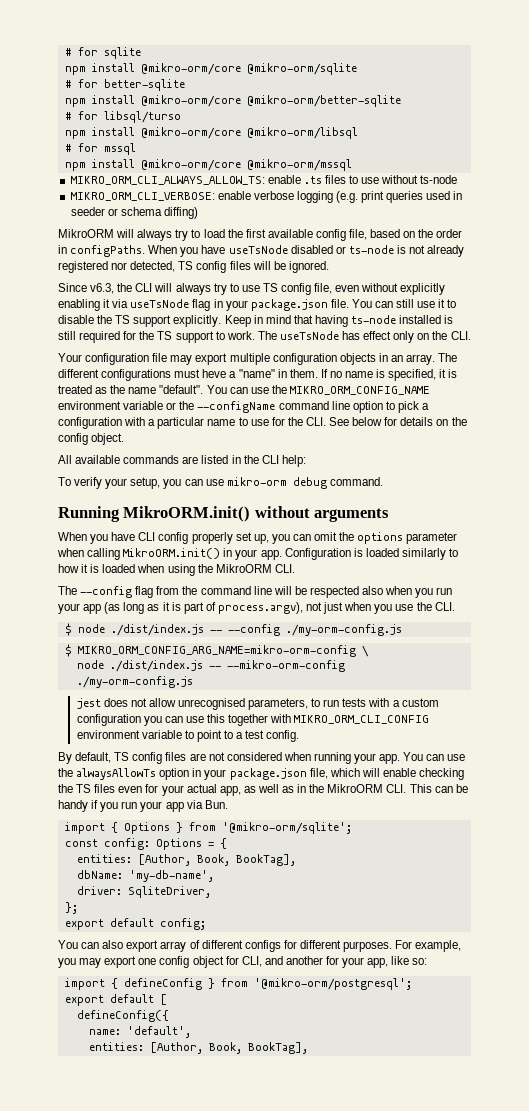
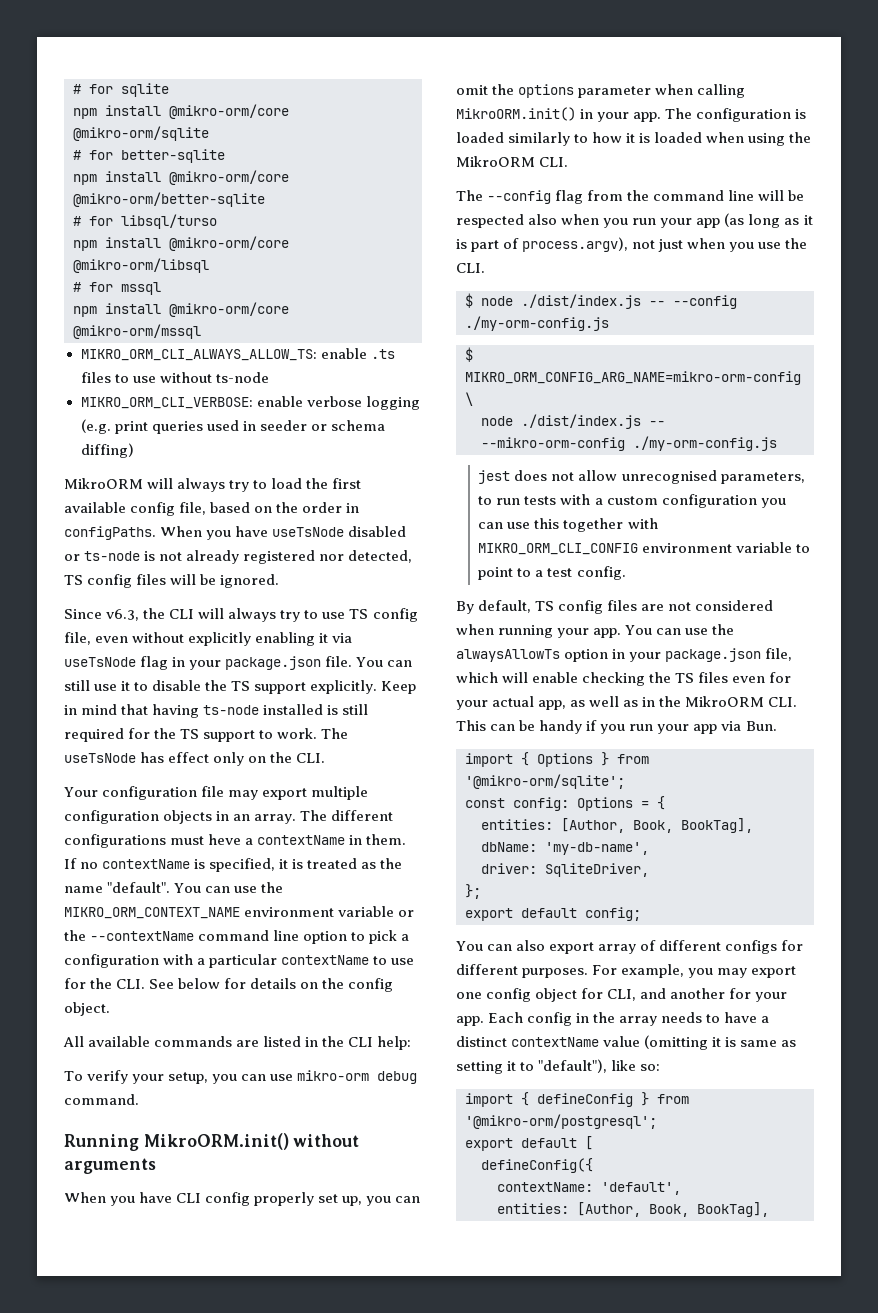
- The different configurations must heve a "name" in them.
+ The different configurations must heve a contextName in them.
- If no name is specified, it is treated as the name "default".
+ If no contextName is specified, it is treated as the name "default".
- You can use the MIKRO_ORM_CONFIG_NAME environment variable or the --configName command line option to pick a configuration with a particular name to use for the CLI. See below for details on the config object.
+ You can use the MIKRO_ORM_CONTEXT_NAME environment variable or the --contextName command line option to pick a configuration with a particular contextName to use for the CLI. See below for details on the config object.
- Configuration is loaded similarly to how it is loaded when using the MikroORM CLI.
+ The configuration is loaded similarly to how it is loaded when using the MikroORM CLI.
- For example, you may export one config object for CLI, and another for your app, like so:
+ For example, you may export one config object for CLI, and another for your app. Each config in the array needs to have a distinct contextName value (omitting it is same as setting it to "default"), like so:
- name: 'default',
+ contextName: 'default',

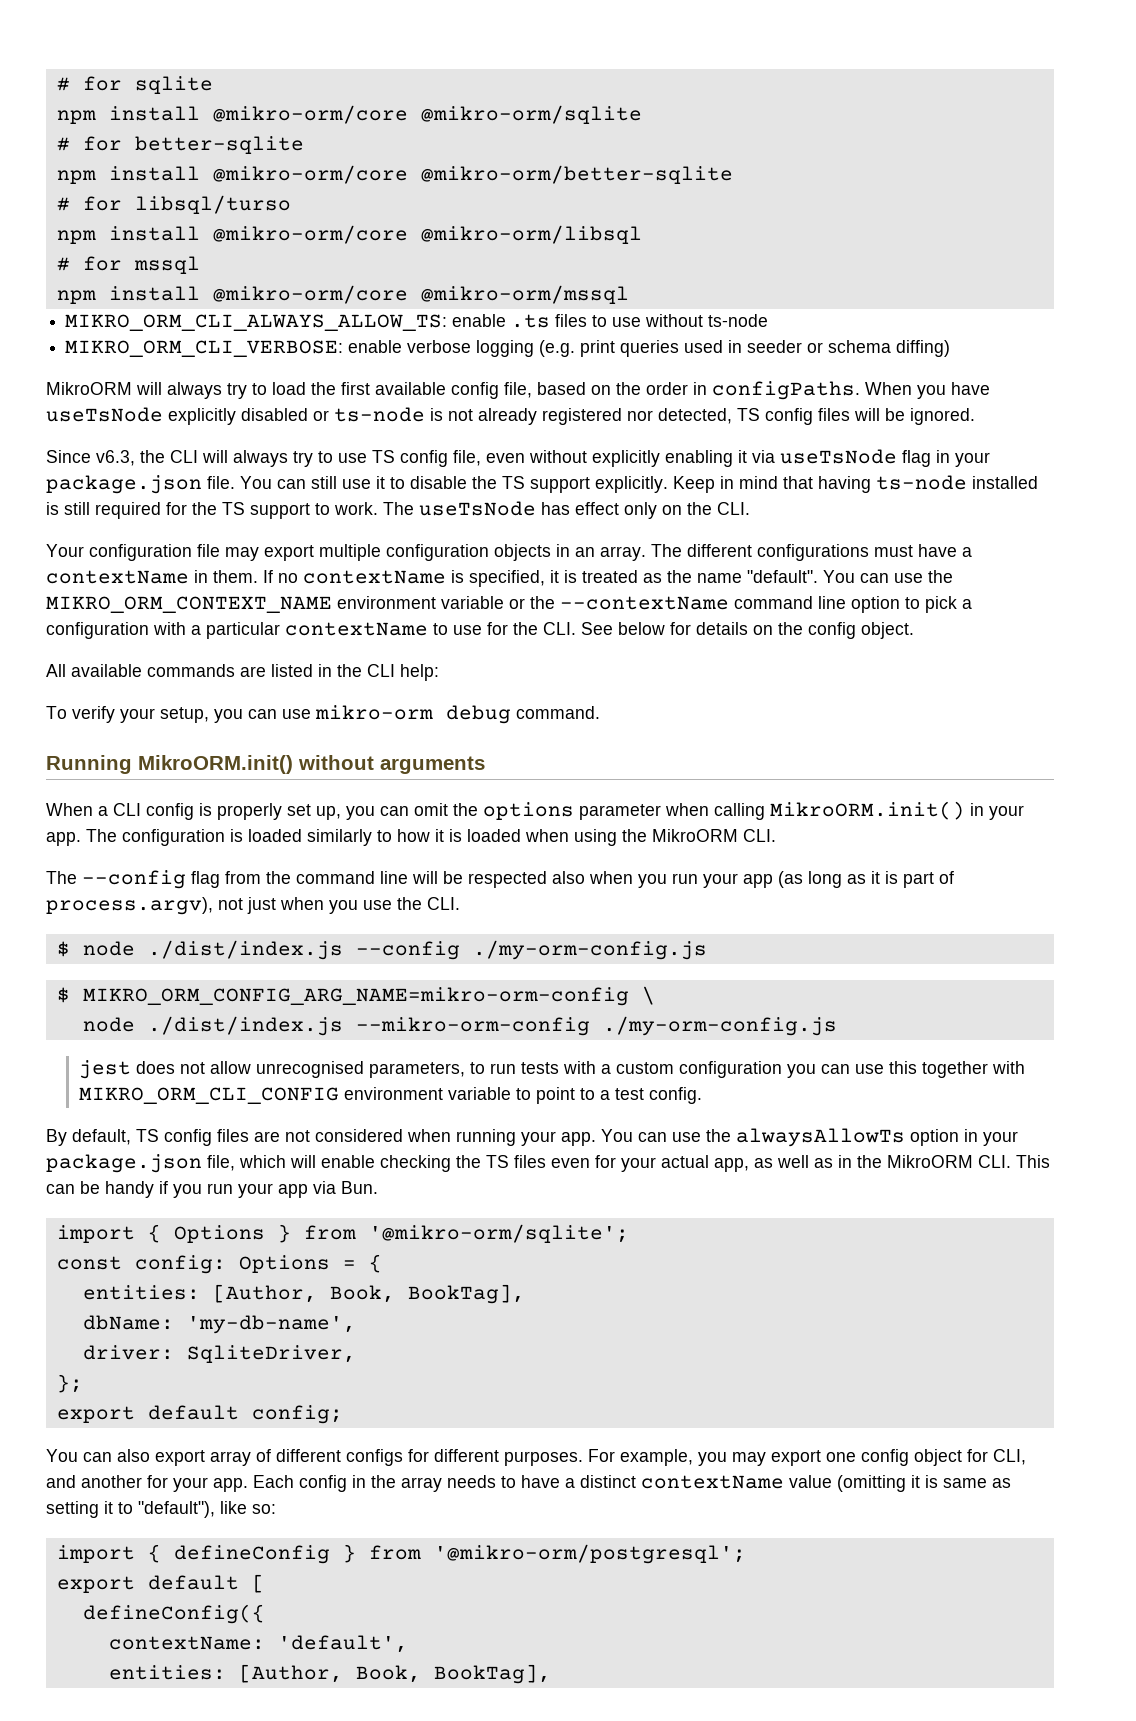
- When you have useTsNode disabled or ts-node is not already registered nor detected, TS config files will be ignored.
+ When you have useTsNode explicitly disabled or ts-node is not already registered nor detected, TS config files will be ignored.
- The different configurations must heve a contextName in them.
+ The different configurations must have a contextName in them.
- When you have CLI config properly set up, you can omit the options parameter when calling MikroORM.init() in your app.
+ When a CLI config is properly set up, you can omit the options parameter when calling MikroORM.init() in your app.
- $ node ./dist/index.js -- --config ./my-orm-config.js
+ $ node ./dist/index.js --config ./my-orm-config.js
- node ./dist/index.js -- --mikro-orm-config ./my-orm-config.js
+ node ./dist/index.js --mikro-orm-config ./my-orm-config.js

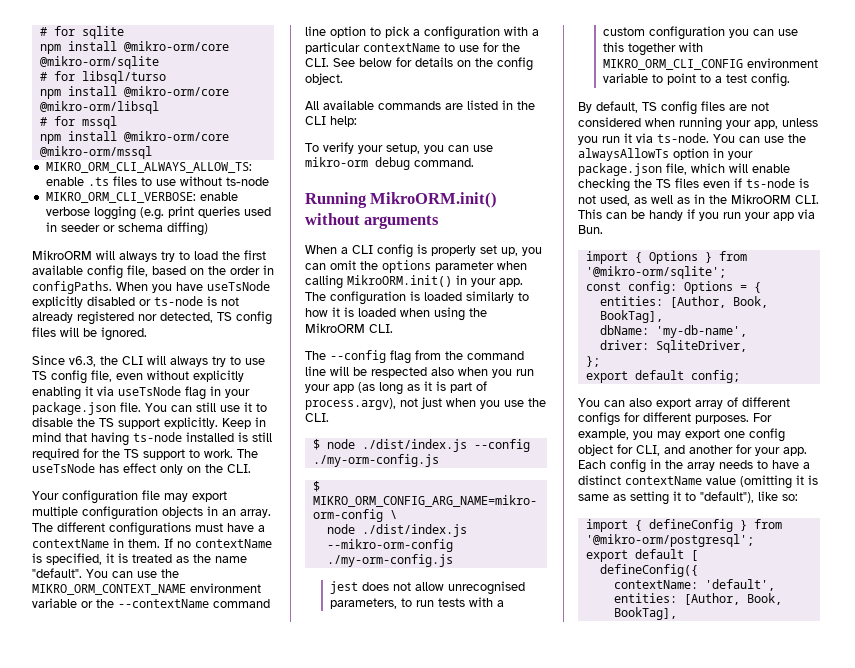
- # for better-sqlite
- npm install @mikro-orm/core @mikro-orm/better-sqlite
- By default, TS config files are not considered when running your app.
+ By default, TS config files are not considered when running your app, unless you run it via ts-node.
- You can use the alwaysAllowTs option in your package.json file, which will enable checking the TS files even for your actual app, as well as in the MikroORM CLI. This can be handy if you run your app via Bun.
+ You can use the alwaysAllowTs option in your package.json file, which will enable checking the TS files even if ts-node is not used, as well as in the MikroORM CLI. This can be handy if you run your app via Bun.

